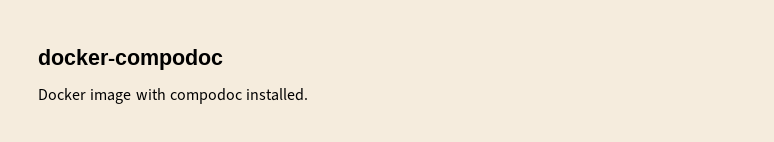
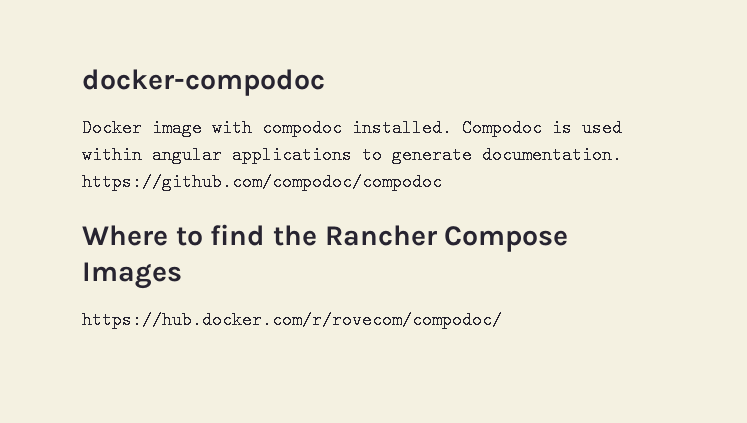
+ Compodoc is used within angular applications to generate documentation. https://github.com/compodoc/compodoc
+ Where to find the Rancher Compose Images
+ https://hub.docker.com/r/rovecom/compodoc/

